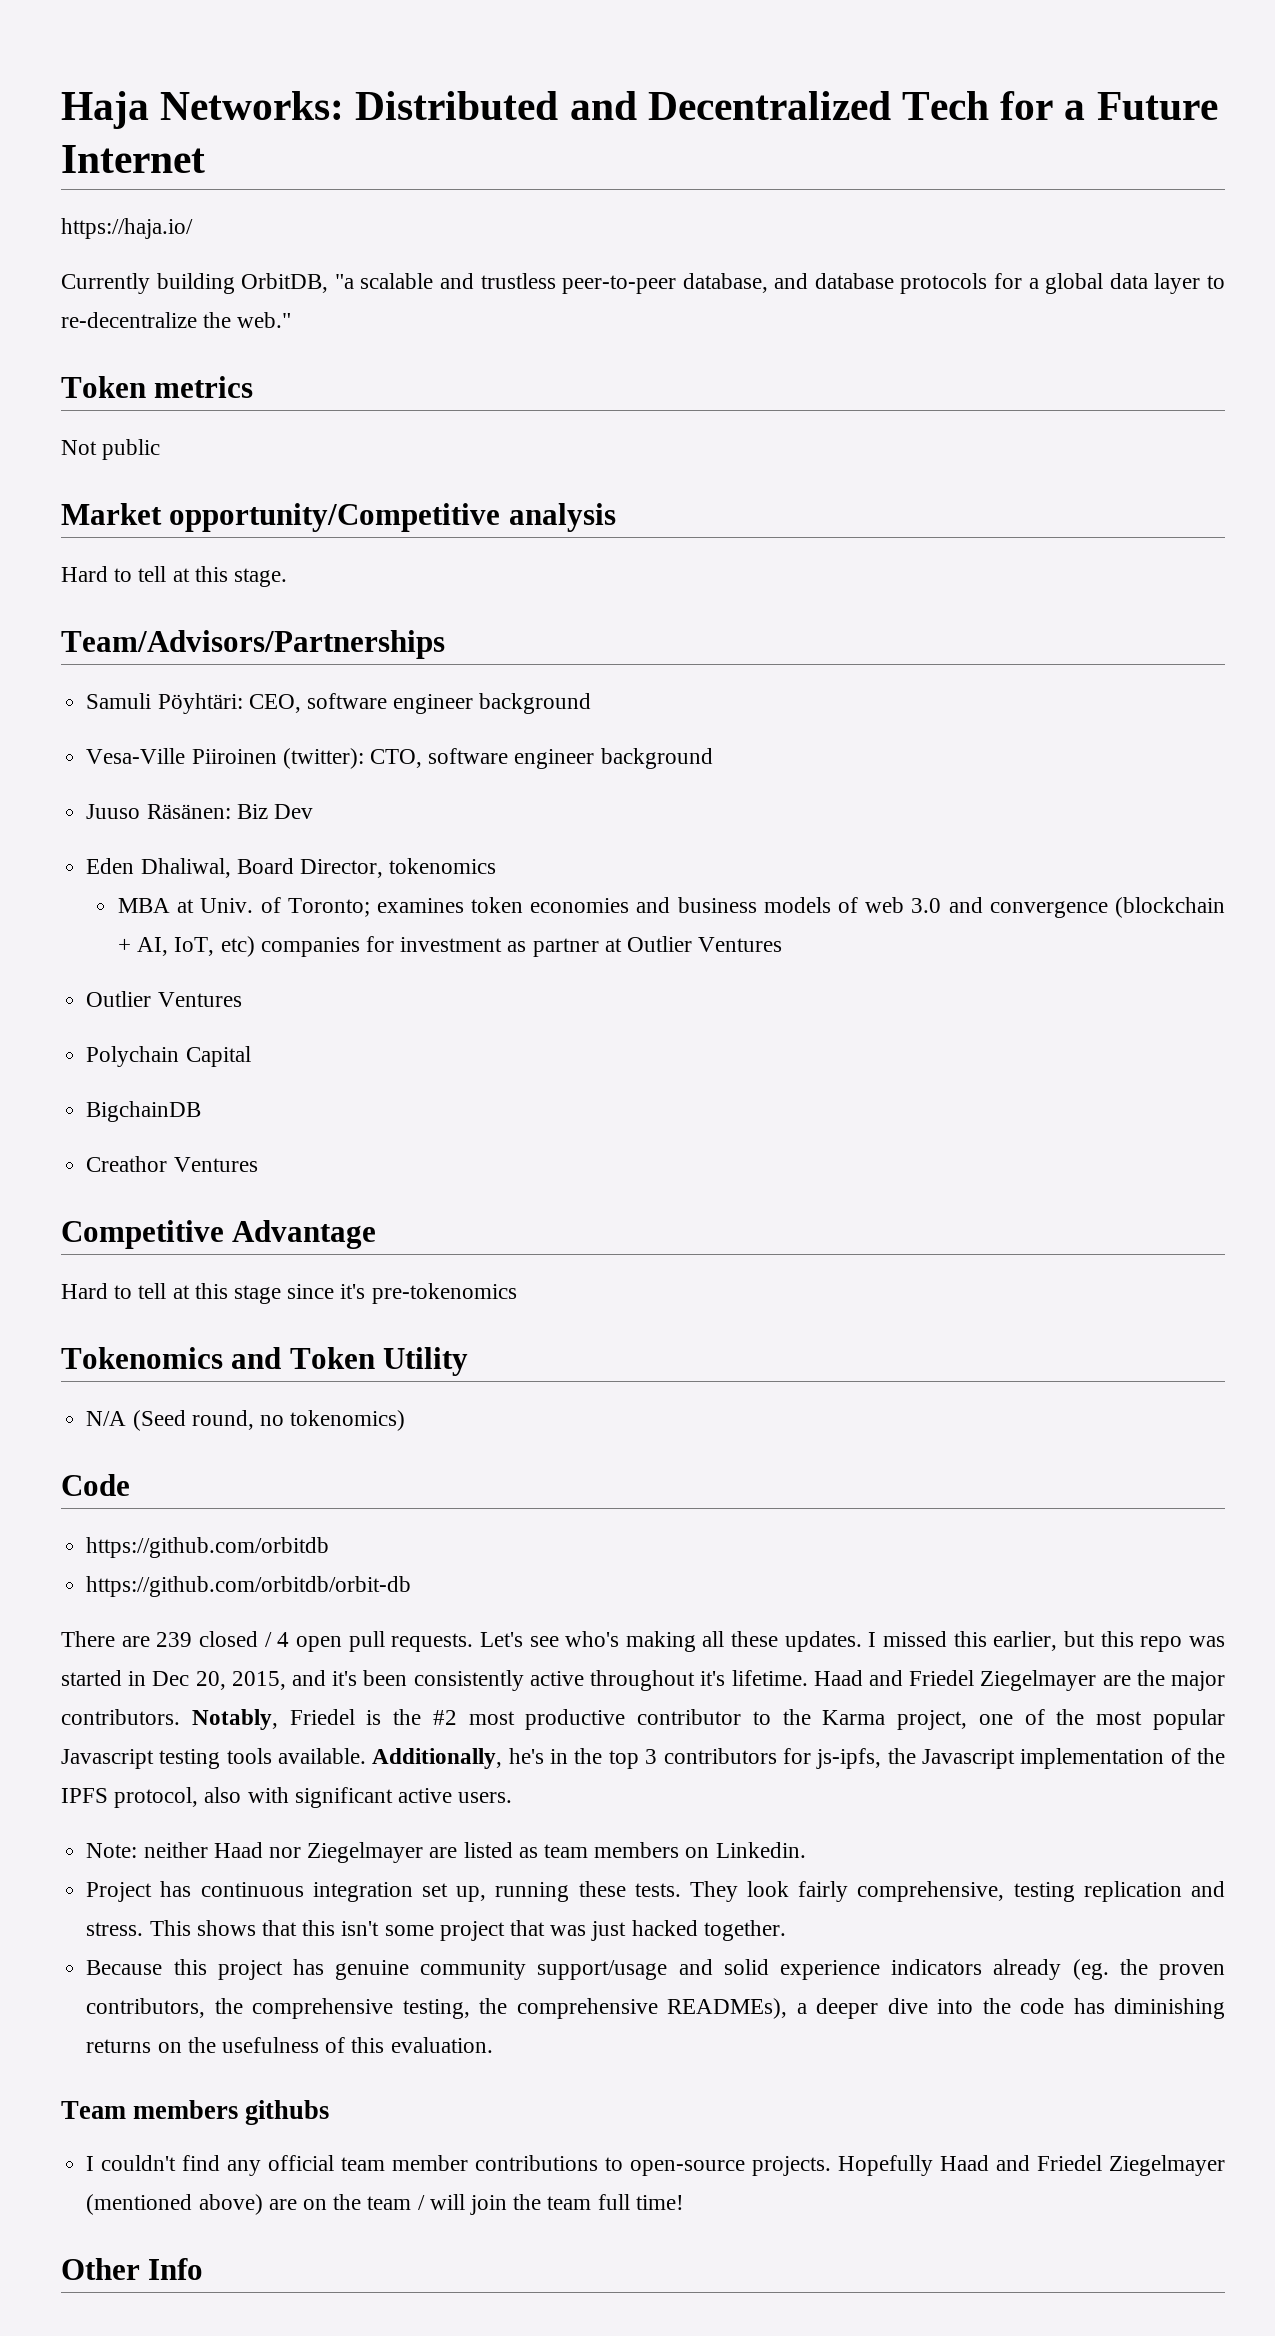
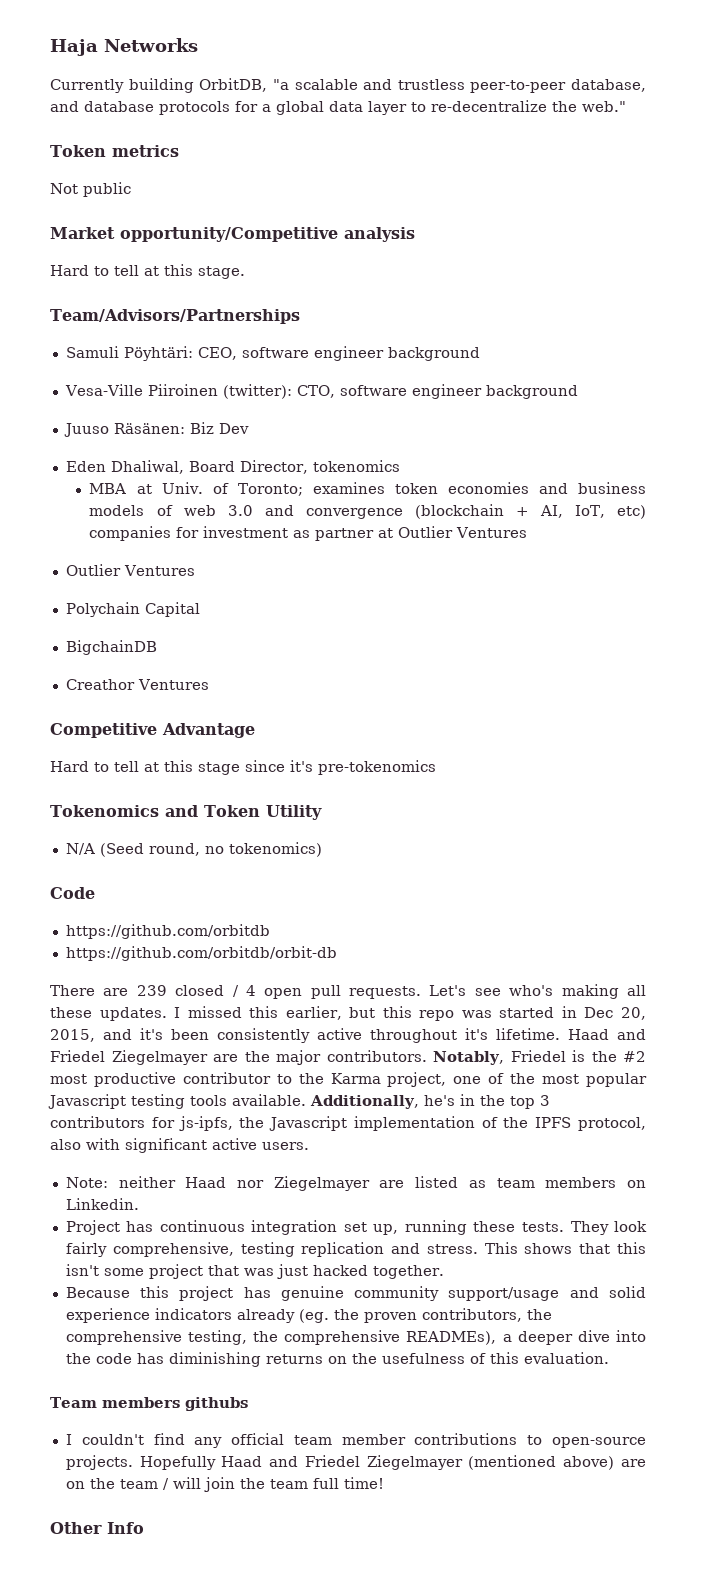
- Haja Networks: Distributed and Decentralized Tech for a Future Internet
- https://haja.io/
+ Haja Networks

